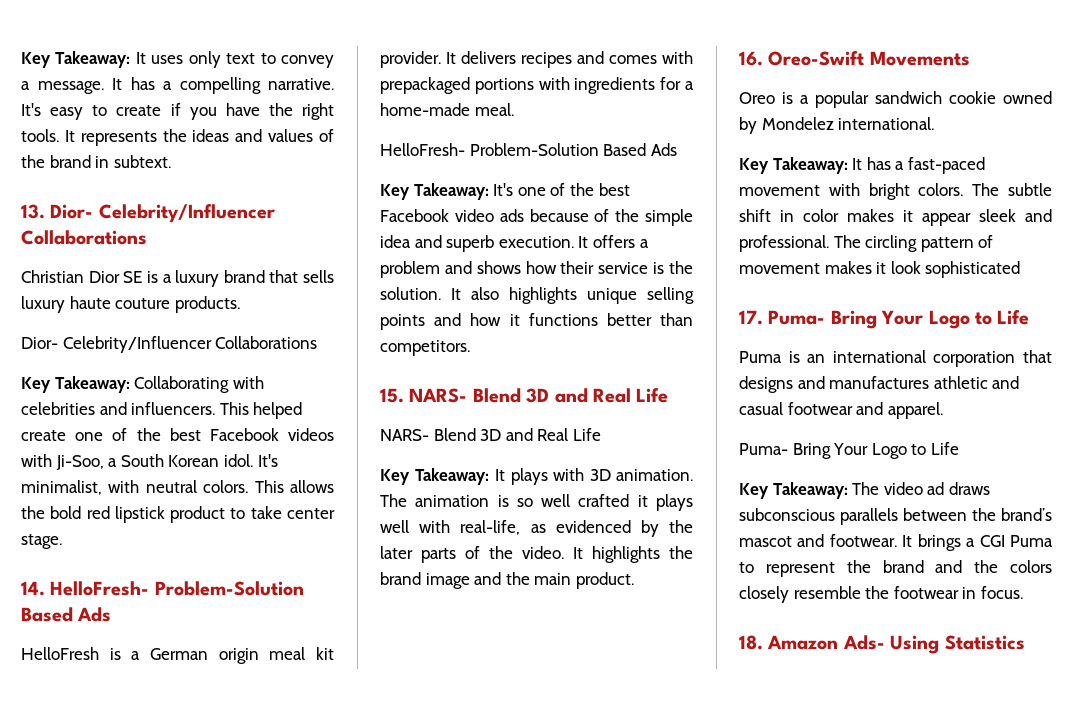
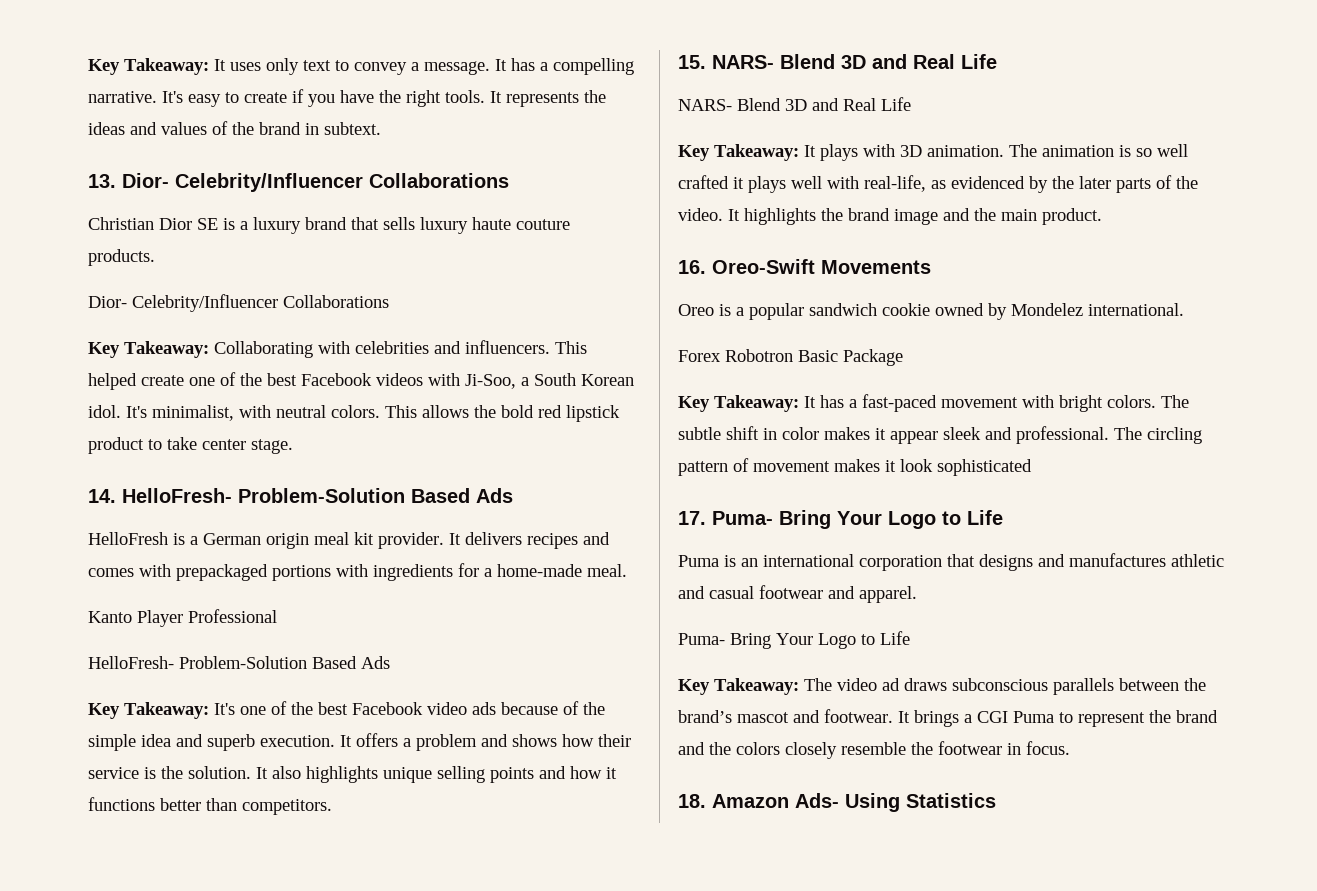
+ Kanto Player Professional
+ Forex Robotron Basic Package

